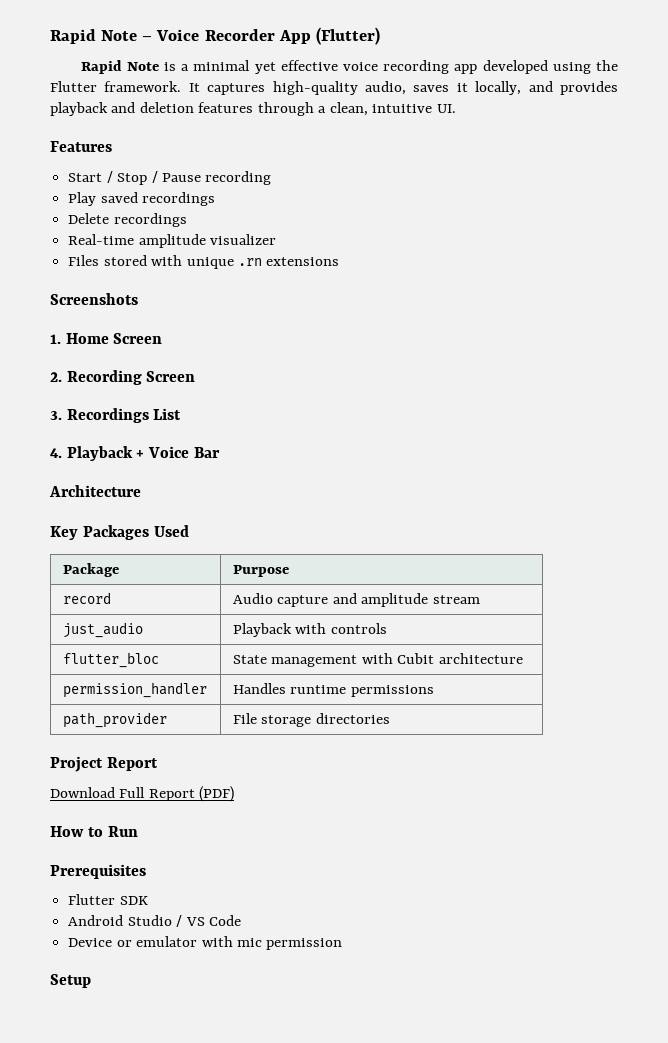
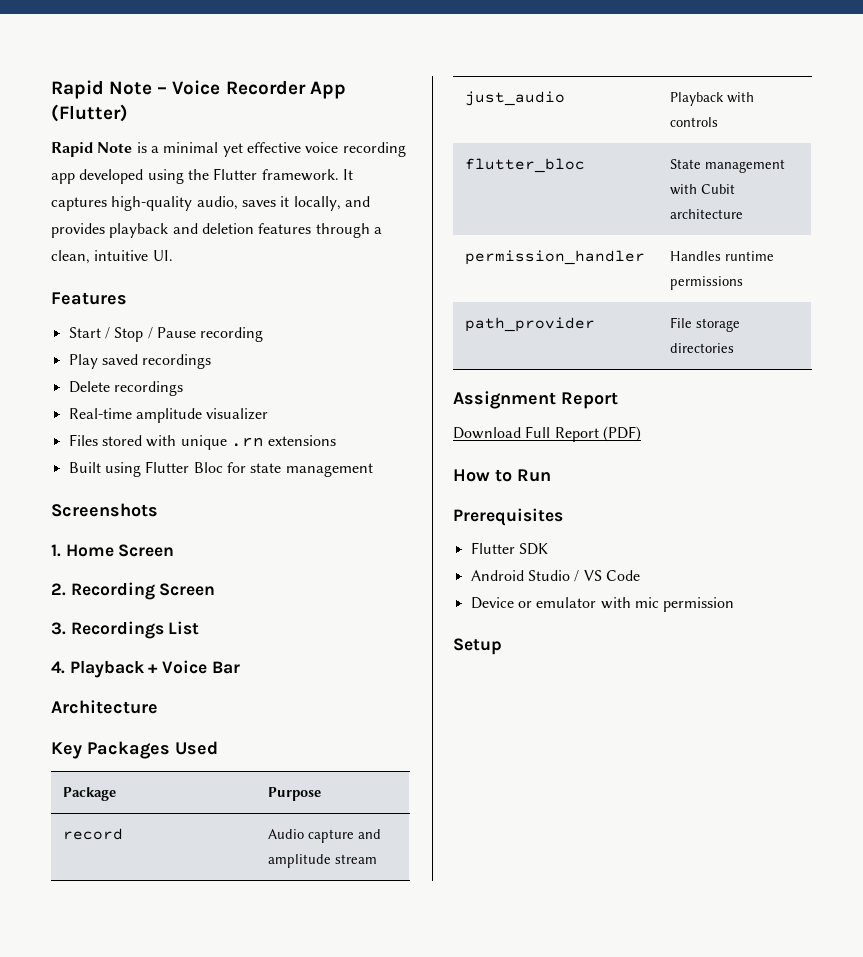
+ Built using Flutter Bloc for state management
- Project Report
+ Assignment Report

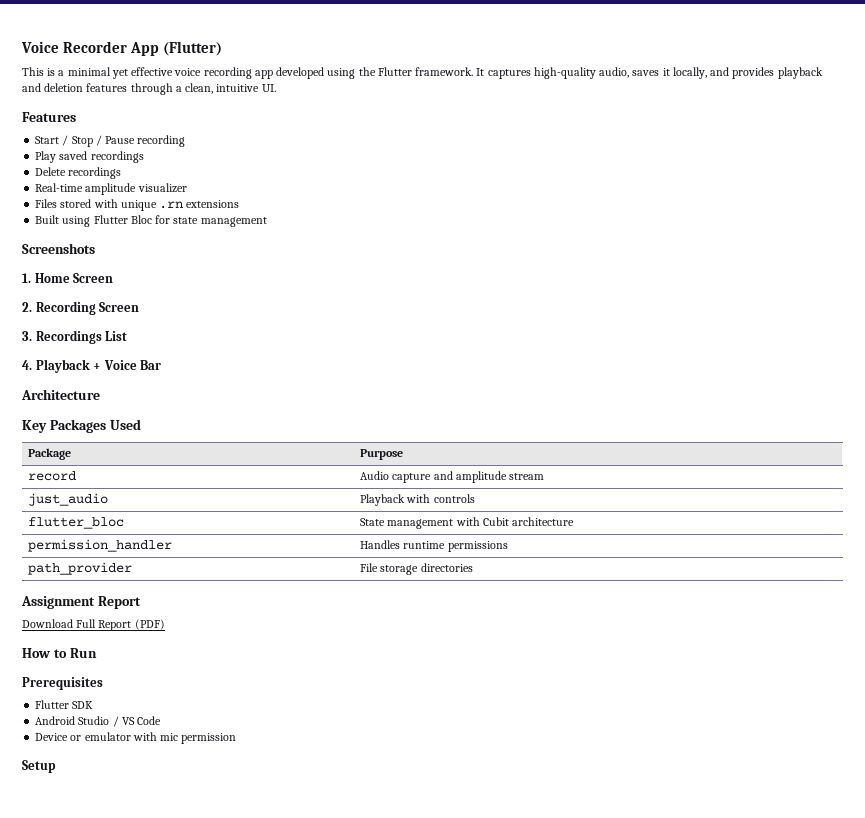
- Rapid Note – Voice Recorder App (Flutter)
+ Voice Recorder App (Flutter)
- Rapid Note is a minimal yet effective voice recording app developed using the Flutter framework.
+ This is a minimal yet effective voice recording app developed using the Flutter framework.

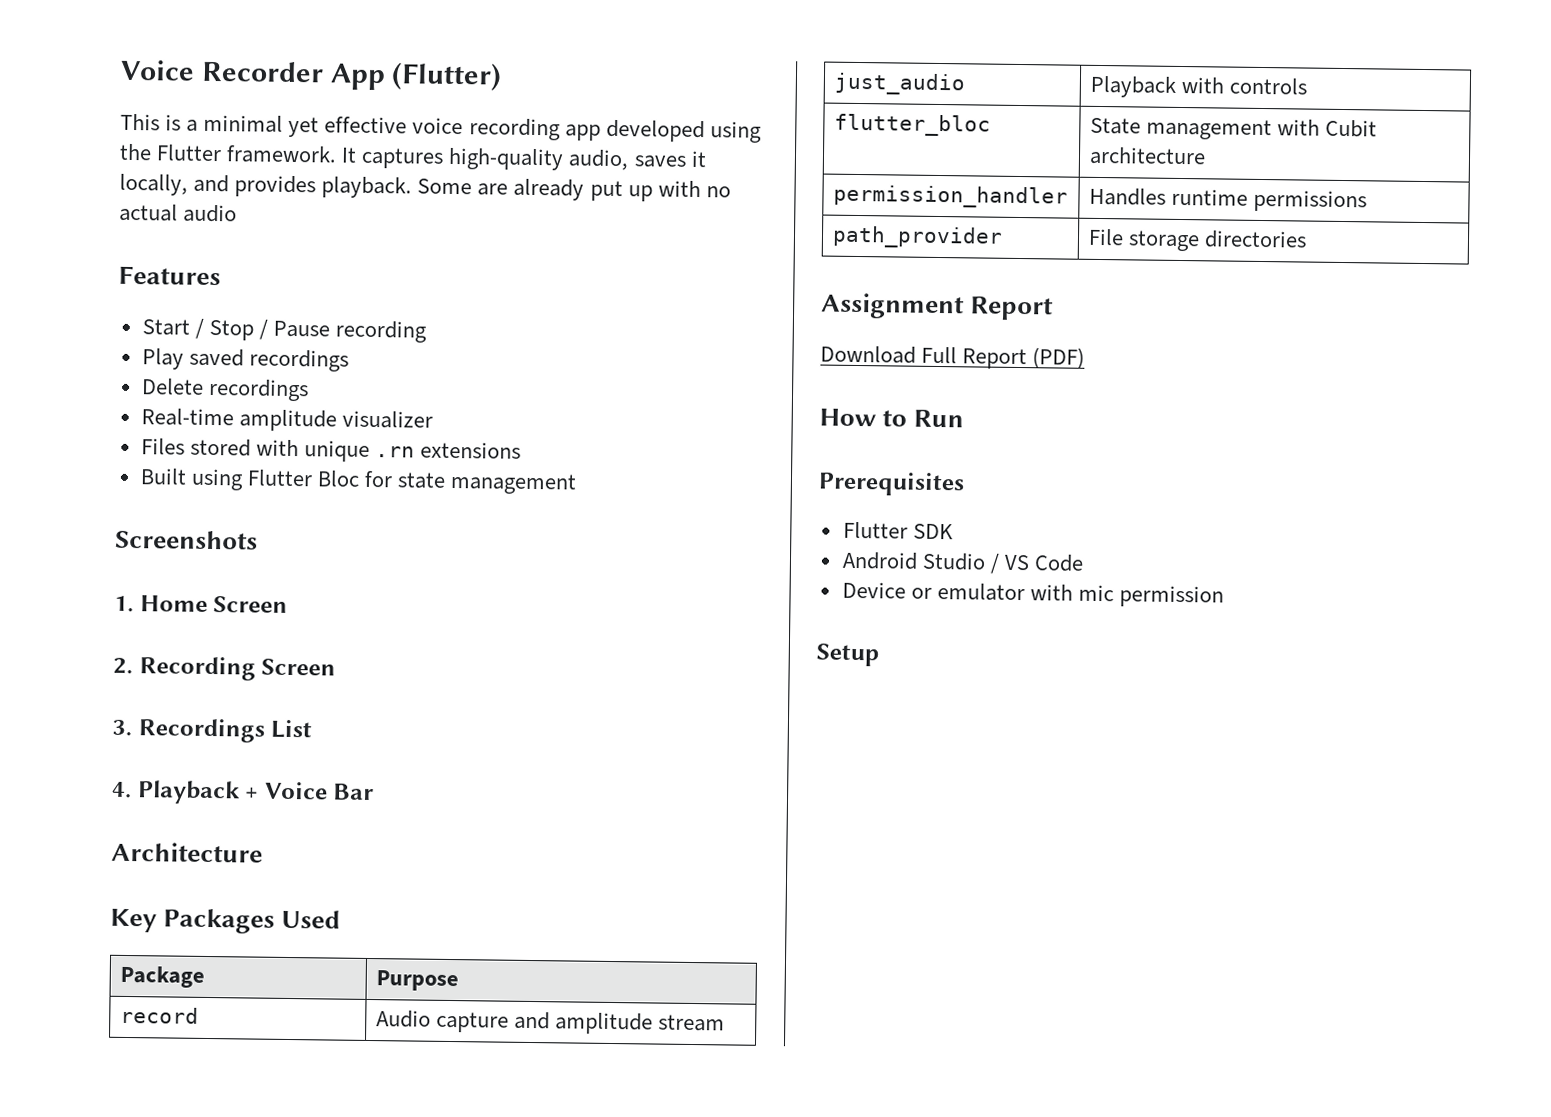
- It captures high-quality audio, saves it locally, and provides playback and deletion features through a clean, intuitive UI.
+ It captures high-quality audio, saves it locally, and provides playback. Some are already put up with no actual audio

